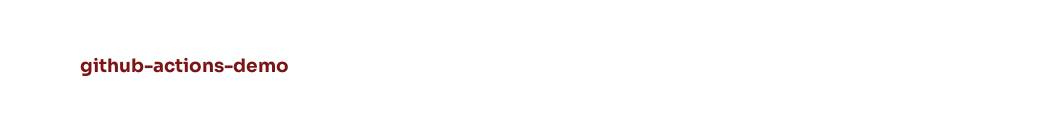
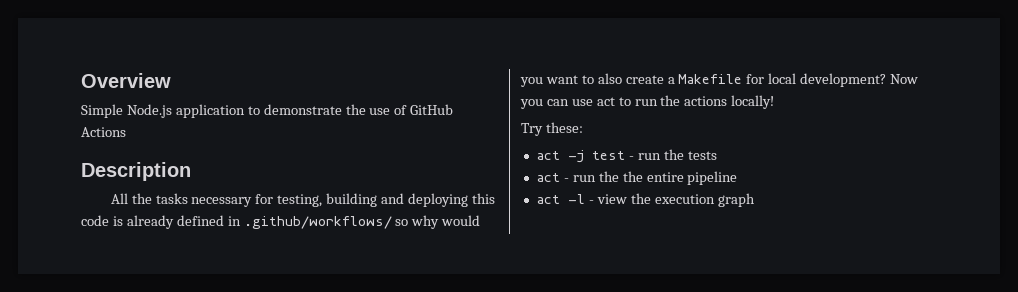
- github-actions-demo
+ Overview
+ Simple Node.js application to demonstrate the use of GitHub Actions
+ Description
+ All the tasks necessary for testing, building and deploying this code is already defined in .github/workflows/ so why would you want to also create a Makefile for local development? Now you can use act to run the actions locally!
+ Try these:
+ act -j test - run the tests
+ act - run the the entire pipeline
+ act -l - view the execution graph

